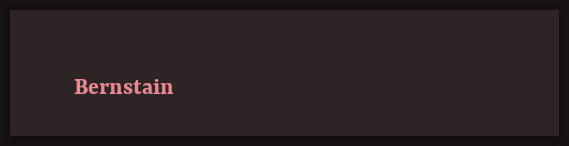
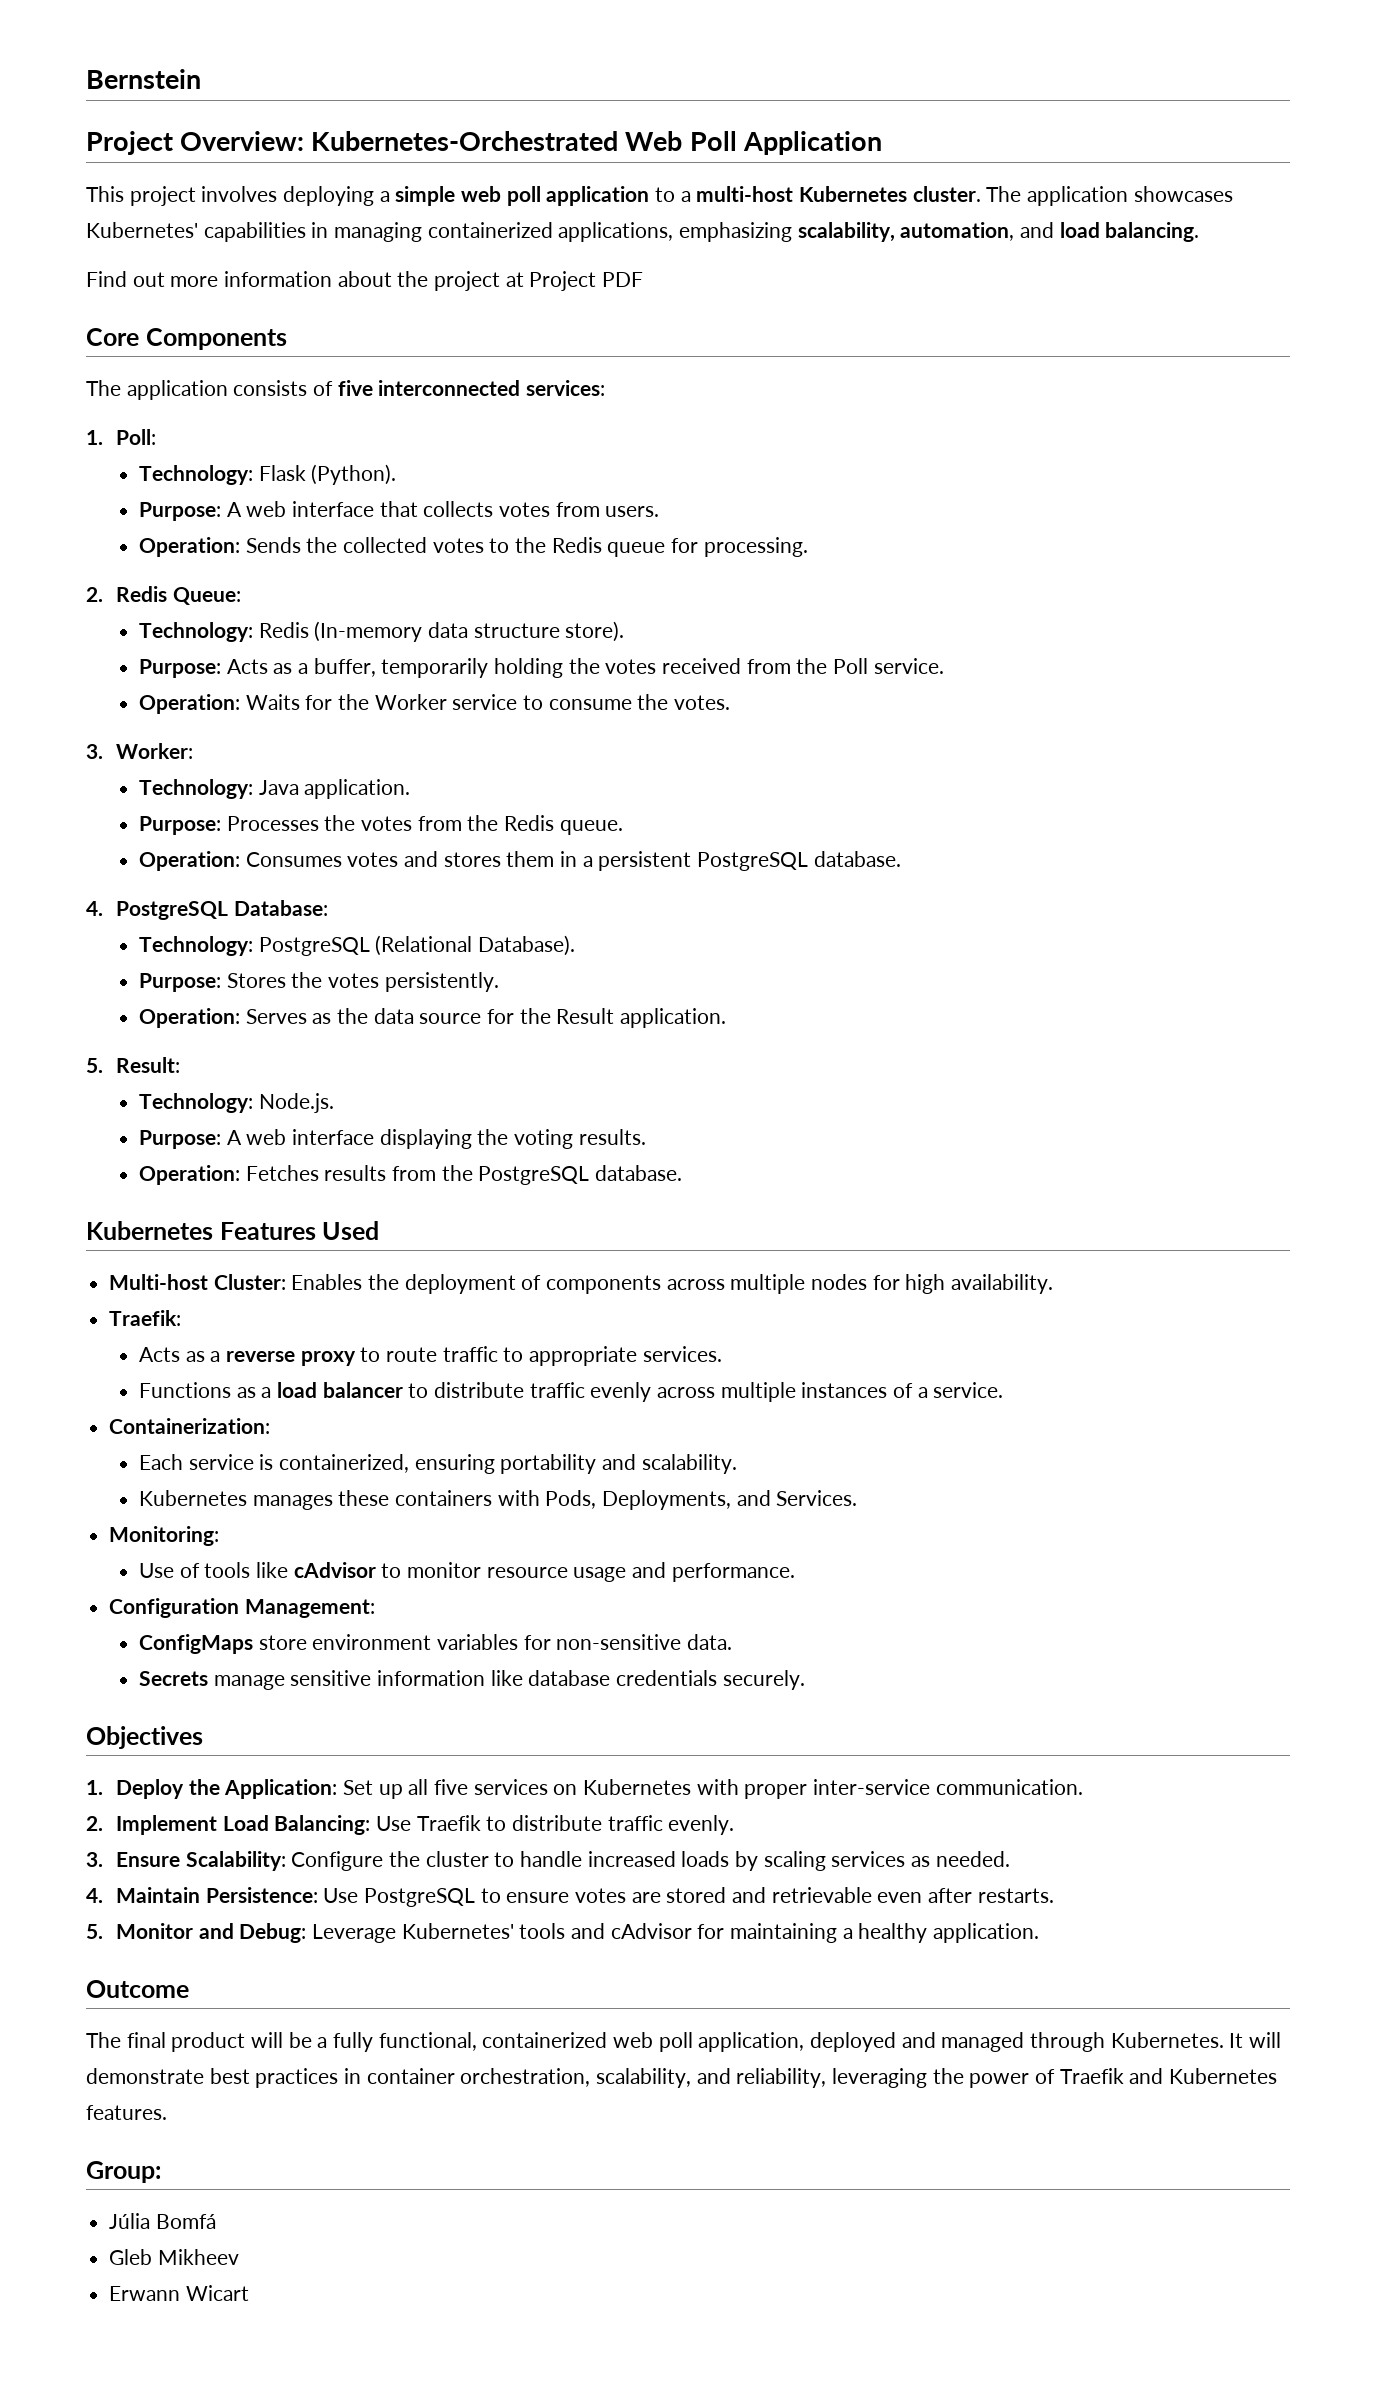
- Bernstain
+ Bernstein
+ Project Overview: Kubernetes-Orchestrated Web Poll Application
+ This project involves deploying a simple web poll application to a multi-host Kubernetes cluster. The application showcases Kubernetes' capabilities in managing containerized applications, emphasizing scalability, automation, and load balancing.
+ Find out more information about the project at Project PDF
+ Core Components
+ The application consists of five interconnected services:
+ 1. Poll:
+ Technology: Flask (Python).
+ Purpose: A web interface that collects votes from users.
+ Operation: Sends the collected votes to the Redis queue for processing.
+ 2. Redis Queue:
+ Technology: Redis (In-memory data structure store).
+ Purpose: Acts as a buffer, temporarily holding the votes received from the Poll service.
+ Operation: Waits for the Worker service to consume the votes.
+ 3. Worker:
+ Technology: Java application.
+ Purpose: Processes the votes from the Redis queue.
+ Operation: Consumes votes and stores them in a persistent PostgreSQL database.
+ 4. PostgreSQL Database:
+ Technology: PostgreSQL (Relational Database).
+ Purpose: Stores the votes persistently.
+ Operation: Serves as the data source for the Result application.
+ 5. Result:
+ Technology: Node.js.
+ Purpose: A web interface displaying the voting results.
+ Operation: Fetches results from the PostgreSQL database.
+ Kubernetes Features Used
+ Multi-host Cluster: Enables the deployment of components across multiple nodes for high availability.
+ Traefik:
+ Acts as a reverse proxy to route traffic to appropriate services.
+ Functions as a load balancer to distribute traffic evenly across multiple instances of a service.
+ Containerization:
+ Each service is containerized, ensuring portability and scalability.
+ Kubernetes manages these containers with Pods, Deployments, and Services.
+ Monitoring:
+ Use of tools like cAdvisor to monitor resource usage and performance.
+ Configuration Management:
+ ConfigMaps store environment variables for non-sensitive data.
+ Secrets manage sensitive information like database credentials securely.
+ Objectives
+ 1. Deploy the Application: Set up all five services on Kubernetes with proper inter-service communication.
+ 2. Implement Load Balancing: Use Traefik to distribute traffic evenly.
+ 3. Ensure Scalability: Configure the cluster to handle increased loads by scaling services as needed.
+ 4. Maintain Persistence: Use PostgreSQL to ensure votes are stored and retrievable even after restarts.
+ 5. Monitor and Debug: Leverage Kubernetes' tools and cAdvisor for maintaining a healthy application.
+ Outcome
+ The final product will be a fully functional, containerized web poll application, deployed and managed through Kubernetes. It will demonstrate best practices in container orchestration, scalability, and reliability, leveraging the power of Traefik and Kubernetes features.
+ Group:
+ Júlia Bomfá
+ Gleb Mikheev
+ Erwann Wicart

